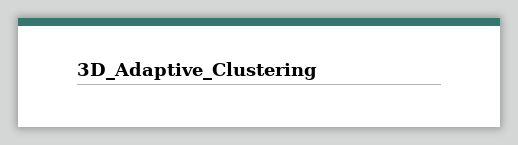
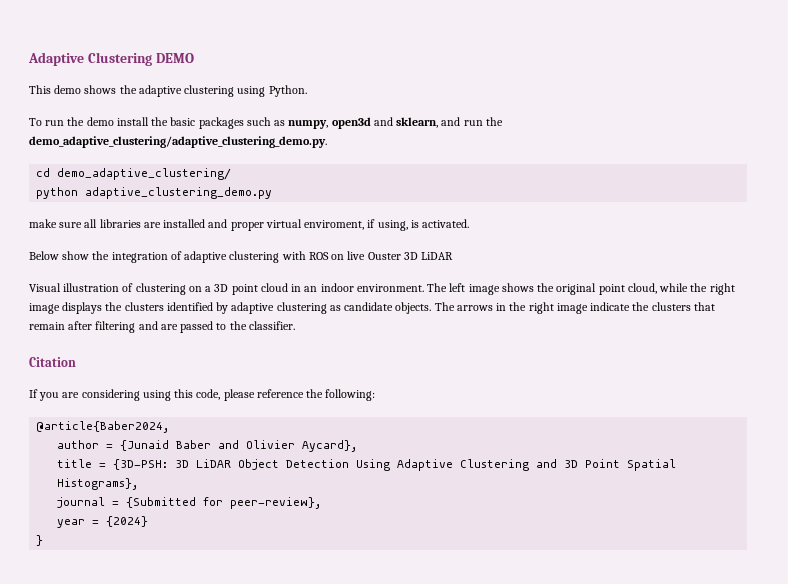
- 3D_Adaptive_Clustering
+ Adaptive Clustering DEMO
+ This demo shows the adaptive clustering using Python.
+ To run the demo install the basic packages such as numpy, open3d and sklearn, and run the demo_adaptive_clustering/adaptive_clustering_demo.py.
+ cd demo_adaptive_clustering/
+ python adaptive_clustering_demo.py
+ make sure all libraries are installed and proper virtual enviroment, if using, is activated.
+ Below show the integration of adaptive clustering with ROS on live Ouster 3D LiDAR
+ Visual illustration of clustering on a 3D point cloud in an indoor environment. The left image shows the original point cloud, while the right image displays the clusters identified by adaptive clustering as candidate objects. The arrows in the right image indicate the clusters that remain after filtering and are passed to the classifier.
+ Citation
+ If you are considering using this code, please reference the following:
+ @article{Baber2024,
+ author = {Junaid Baber and Olivier Aycard},
+ title = {3D-PSH: 3D LiDAR Object Detection Using Adaptive Clustering and 3D Point Spatial Histograms},
+ journal = {Submitted for peer-review},
+ year = {2024}
+ }

